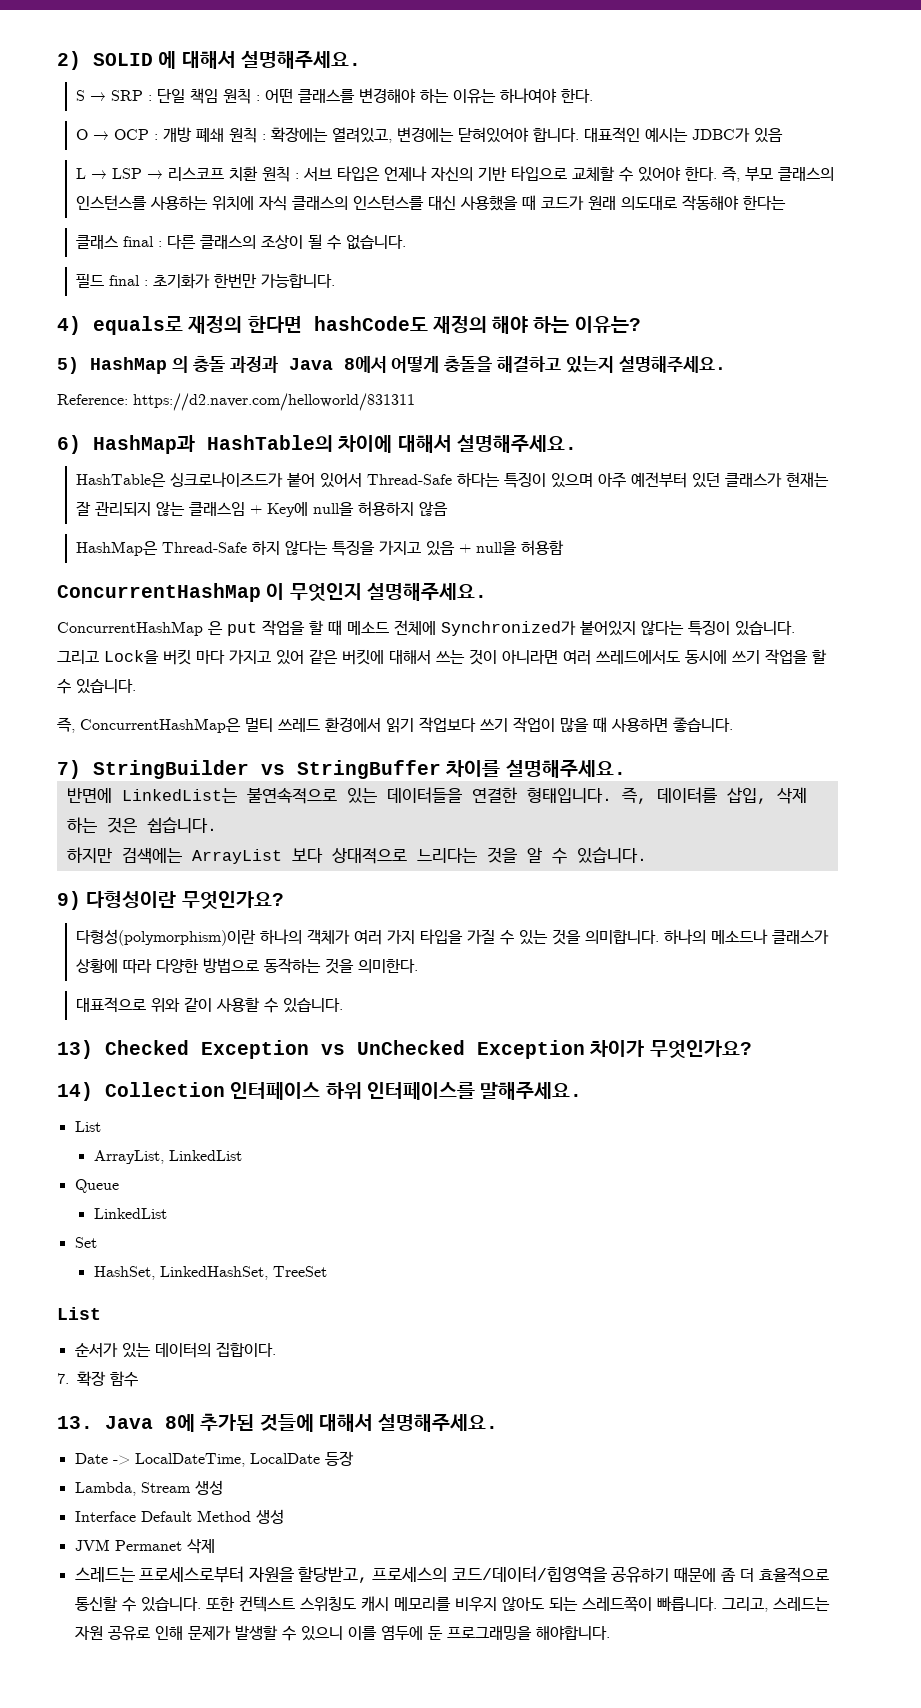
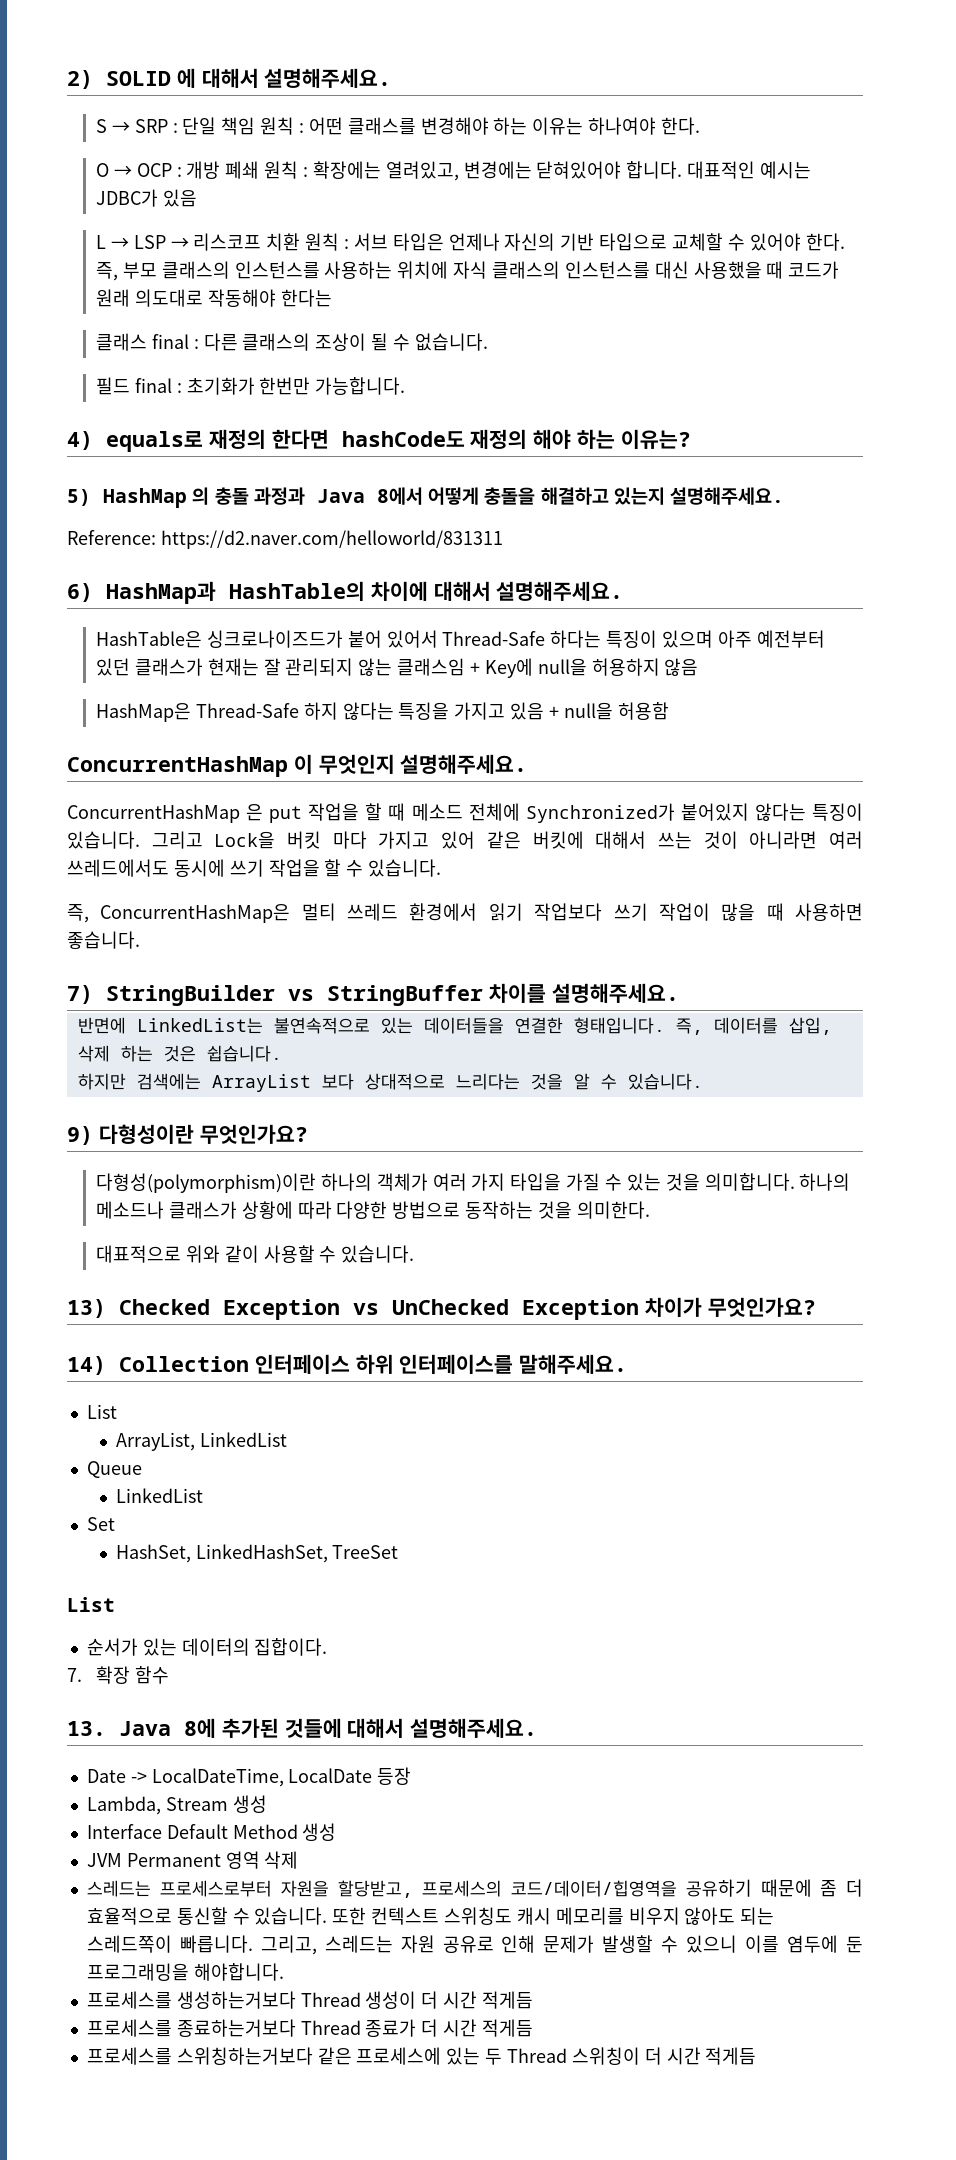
- JVM Permanet 삭제
+ JVM Permanent 영역 삭제
+ 프로세스를 생성하는거보다 Thread 생성이 더 시간 적게듬
+ 프로세스를 종료하는거보다 Thread 종료가 더 시간 적게듬
+ 프로세스를 스위칭하는거보다 같은 프로세스에 있는 두 Thread 스위칭이 더 시간 적게듬

